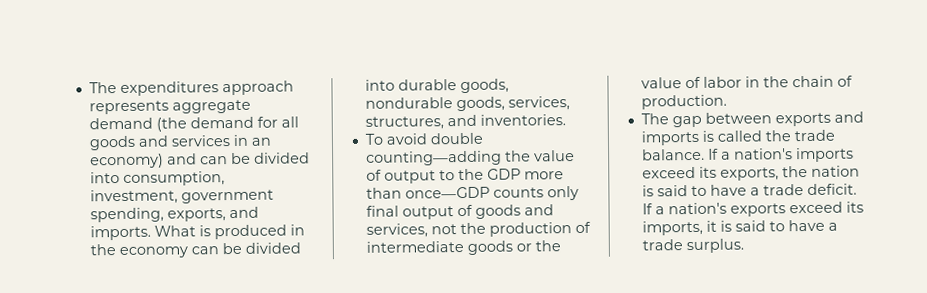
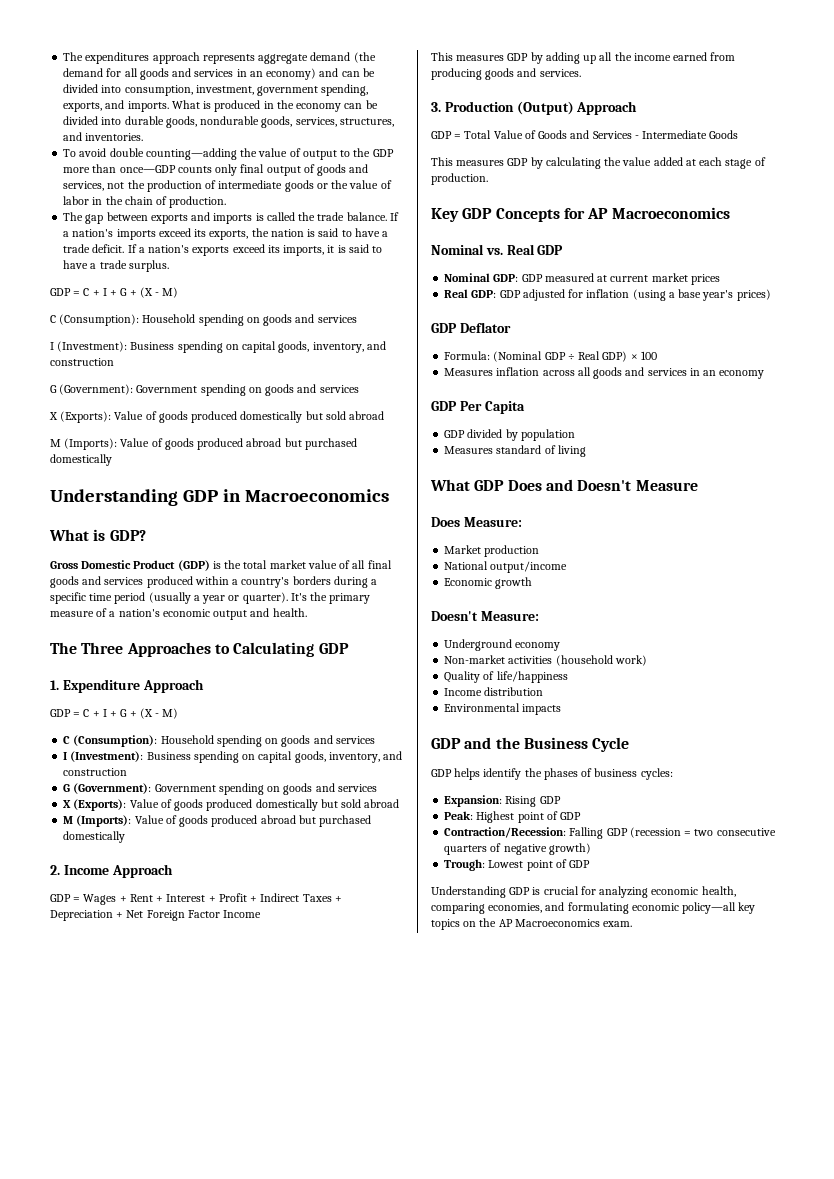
  If a nation's exports exceed its imports, it is said to have a trade surplus.
+ GDP = C + I + G + (X - M)
+ C (Consumption): Household spending on goods and services
+ I (Investment): Business spending on capital goods, inventory, and construction
+ G (Government): Government spending on goods and services
+ X (Exports): Value of goods produced domestically but sold abroad
+ M (Imports): Value of goods produced abroad but purchased domestically
+ Understanding GDP in Macroeconomics
+ What is GDP?
+ Gross Domestic Product (GDP) is the total market value of all final goods and services produced within a country's borders during a specific time period (usually a year or quarter). It's the primary measure of a nation's economic output and health.
+ The Three Approaches to Calculating GDP
+ 1. Expenditure Approach
+ GDP = C + I + G + (X - M)
+ C (Consumption): Household spending on goods and services
+ I (Investment): Business spending on capital goods, inventory, and construction
+ G (Government): Government spending on goods and services
+ X (Exports): Value of goods produced domestically but sold abroad
+ M (Imports): Value of goods produced abroad but purchased domestically
+ 2. Income Approach
+ GDP = Wages + Rent + Interest + Profit + Indirect Taxes + Depreciation + Net Foreign Factor Income
+ This measures GDP by adding up all the income earned from producing goods and services.
+ 3. Production (Output) Approach
+ GDP = Total Value of Goods and Services - Intermediate Goods
+ This measures GDP by calculating the value added at each stage of production.
+ Key GDP Concepts for AP Macroeconomics
+ Nominal vs. Real GDP
+ Nominal GDP: GDP measured at current market prices
+ Real GDP: GDP adjusted for inflation (using a base year's prices)
+ GDP Deflator
+ Formula: (Nominal GDP ÷ Real GDP) × 100
+ Measures inflation across all goods and services in an economy
+ GDP Per Capita
+ GDP divided by population
+ Measures standard of living
+ What GDP Does and Doesn't Measure
+ Does Measure:
+ Market production
+ National output/income
+ Economic growth
+ Doesn't Measure:
+ Underground economy
+ Non-market activities (household work)
+ Quality of life/happiness
+ Income distribution
+ Environmental impacts
+ GDP and the Business Cycle
+ GDP helps identify the phases of business cycles:
+ Expansion: Rising GDP
+ Peak: Highest point of GDP
+ Contraction/Recession: Falling GDP (recession = two consecutive quarters of negative growth)
+ Trough: Lowest point of GDP
+ Understanding GDP is crucial for analyzing economic health, comparing economies, and formulating economic policy—all key topics on the AP Macroeconomics exam.

